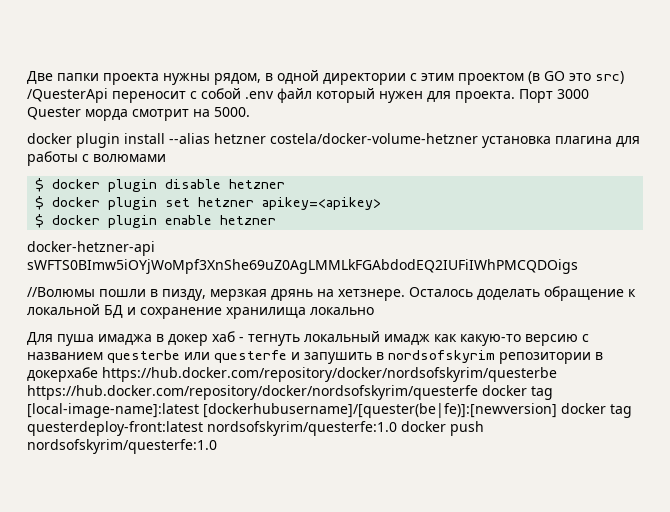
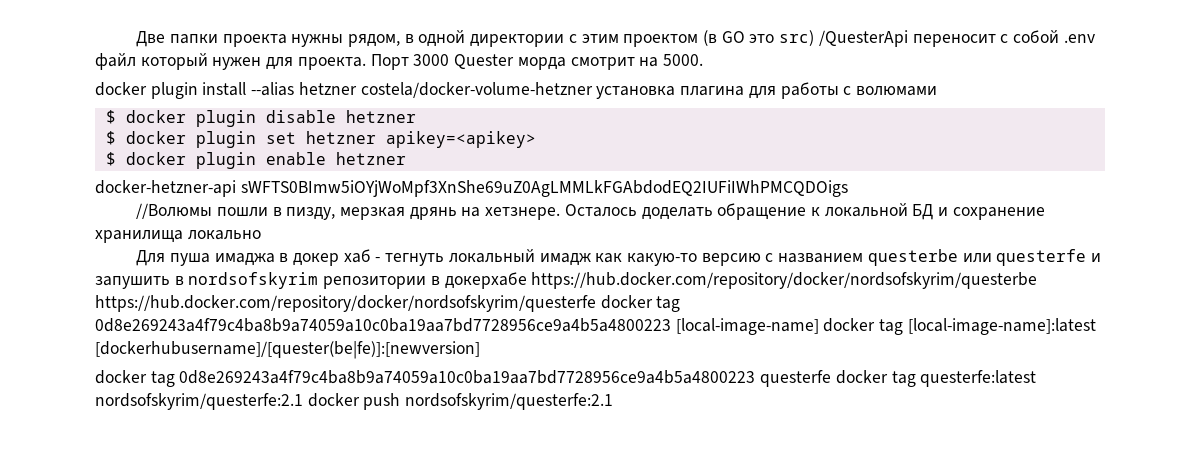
- Для пуша имаджа в докер хаб - тегнуть локальный имадж как какую-то версию с названием questerbe или questerfe и запушить в nordsofskyrim репозитории в докерхабе https://hub.docker.com/repository/docker/nordsofskyrim/questerbe https://hub.docker.com/repository/docker/nordsofskyrim/questerfe docker tag [local-image-name]:latest [dockerhubusername]/[quester(be|fe)]:[newversion] docker tag questerdeploy-front:latest nordsofskyrim/questerfe:1.0 docker push nordsofskyrim/questerfe:1.0
+ Для пуша имаджа в докер хаб - тегнуть локальный имадж как какую-то версию с названием questerbe или questerfe и запушить в nordsofskyrim репозитории в докерхабе https://hub.docker.com/repository/docker/nordsofskyrim/questerbe https://hub.docker.com/repository/docker/nordsofskyrim/questerfe docker tag 0d8e269243a4f79c4ba8b9a74059a10c0ba19aa7bd7728956ce9a4b5a4800223 [local-image-name] docker tag [local-image-name]:latest [dockerhubusername]/[quester(be|fe)]:[newversion]
+ docker tag 0d8e269243a4f79c4ba8b9a74059a10c0ba19aa7bd7728956ce9a4b5a4800223 questerfe docker tag questerfe:latest nordsofskyrim/questerfe:2.1 docker push nordsofskyrim/questerfe:2.1

